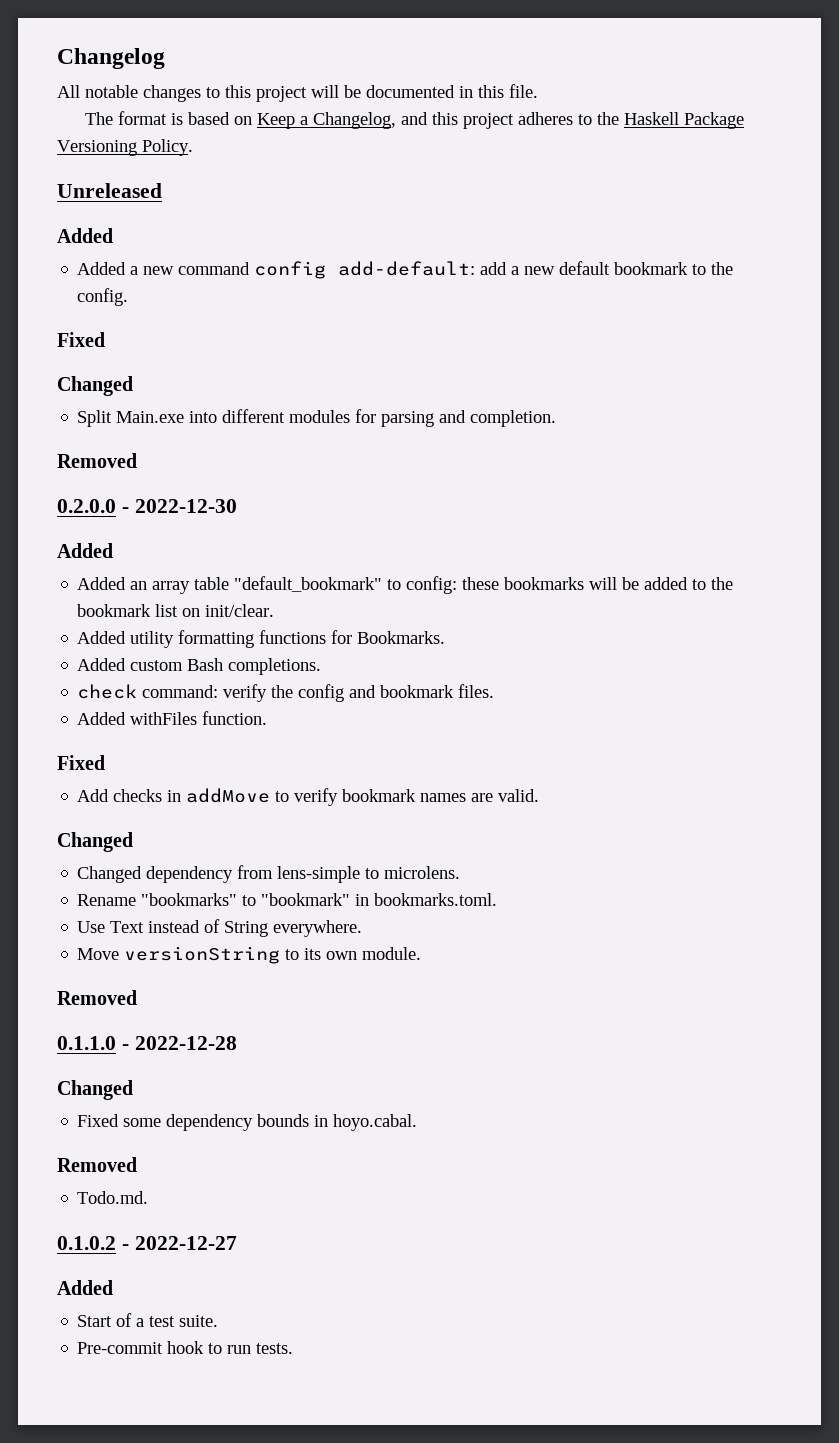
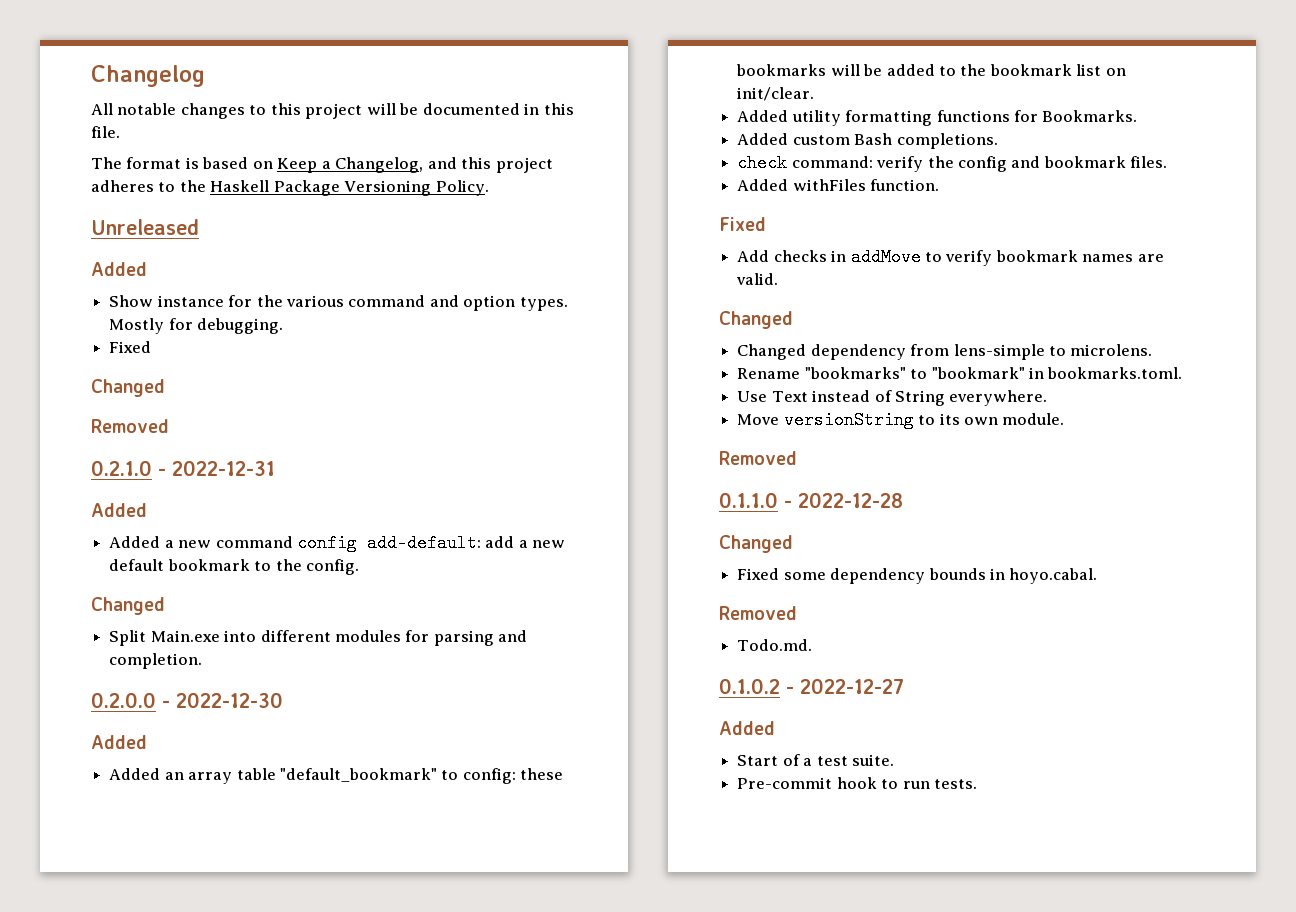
+ Show instance for the various command and option types. Mostly for debugging.
+ Fixed
+ Changed
+ Removed
+ 0.2.1.0 - 2022-12-31
+ Added
  Added a new command config add-default: add a new default bookmark to the config.
- Fixed
  Split Main.exe into different modules for parsing and completion.
- Removed

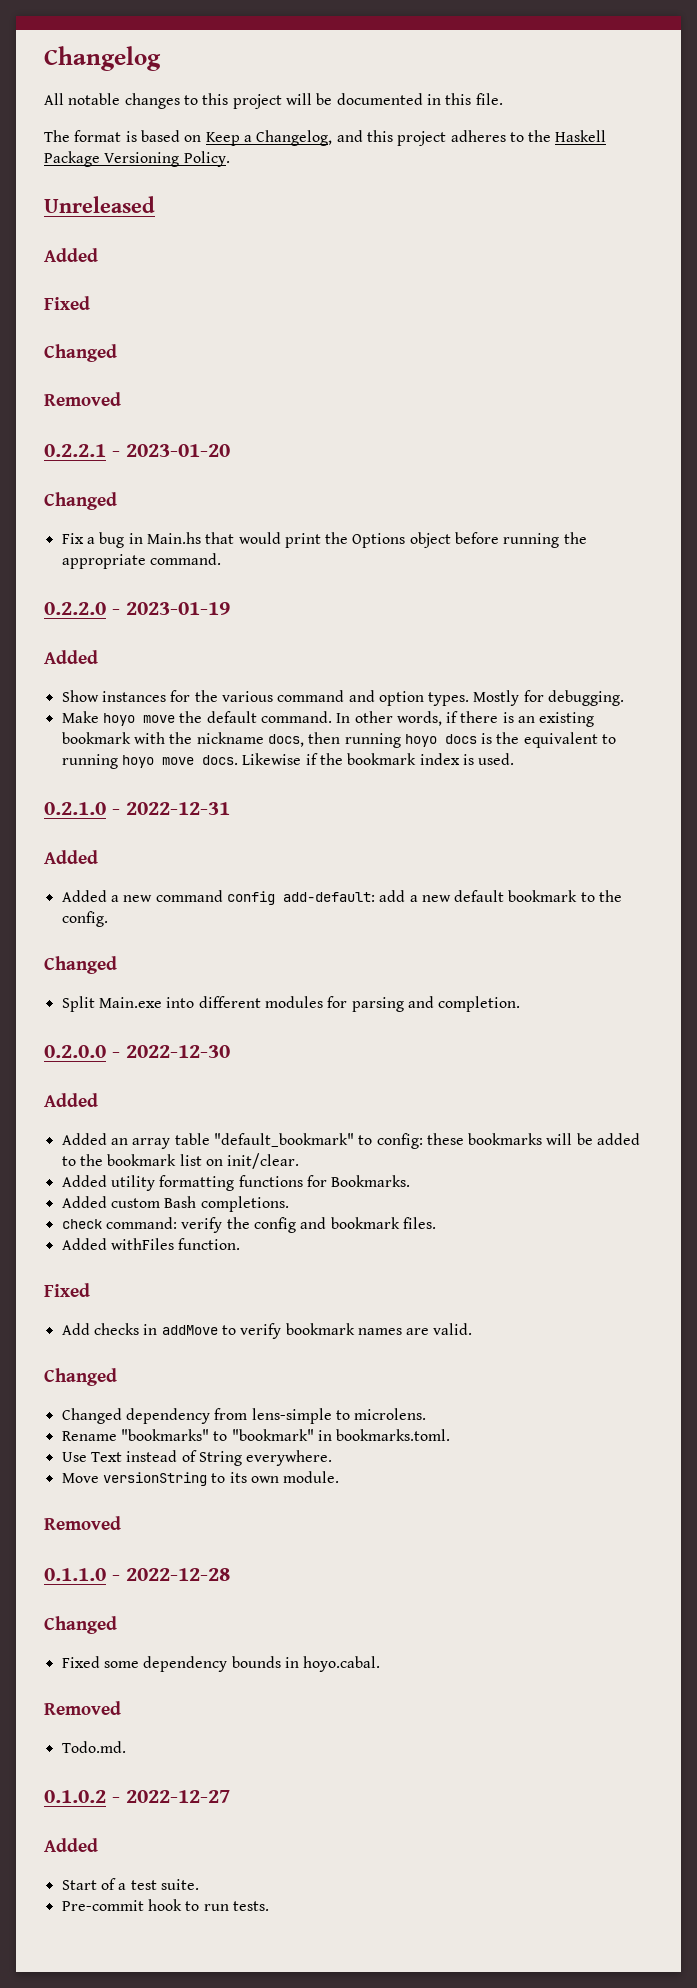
  Unreleased
+ Added
+ Fixed
+ Changed
+ Removed
+ 0.2.2.1 - 2023-01-20
+ Changed
+ Fix a bug in Main.hs that would print the Options object before running the appropriate command.
+ 0.2.2.0 - 2023-01-19
- Show instance for the various command and option types.
+ Show instances for the various command and option types.
  Mostly for debugging.
- Fixed
- Changed
- Removed
+ Make hoyo move the default command. In other words, if there is an existing bookmark with the nickname docs, then running hoyo docs is the equivalent to running hoyo move docs. Likewise if the bookmark index is used.

